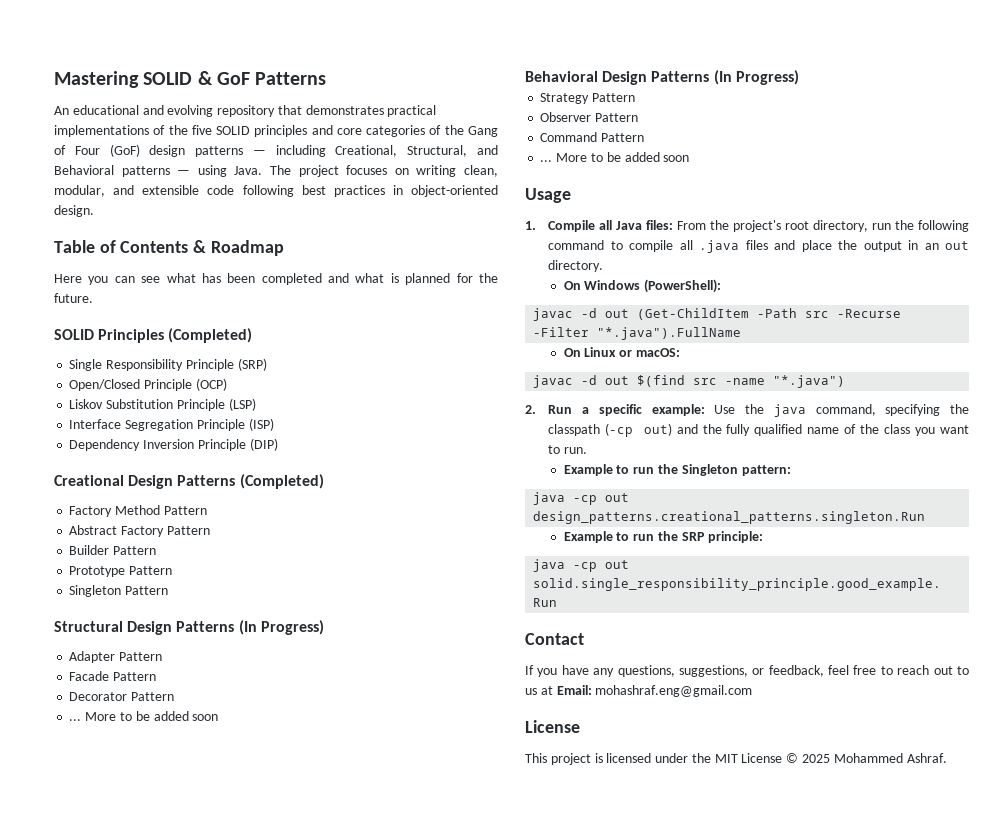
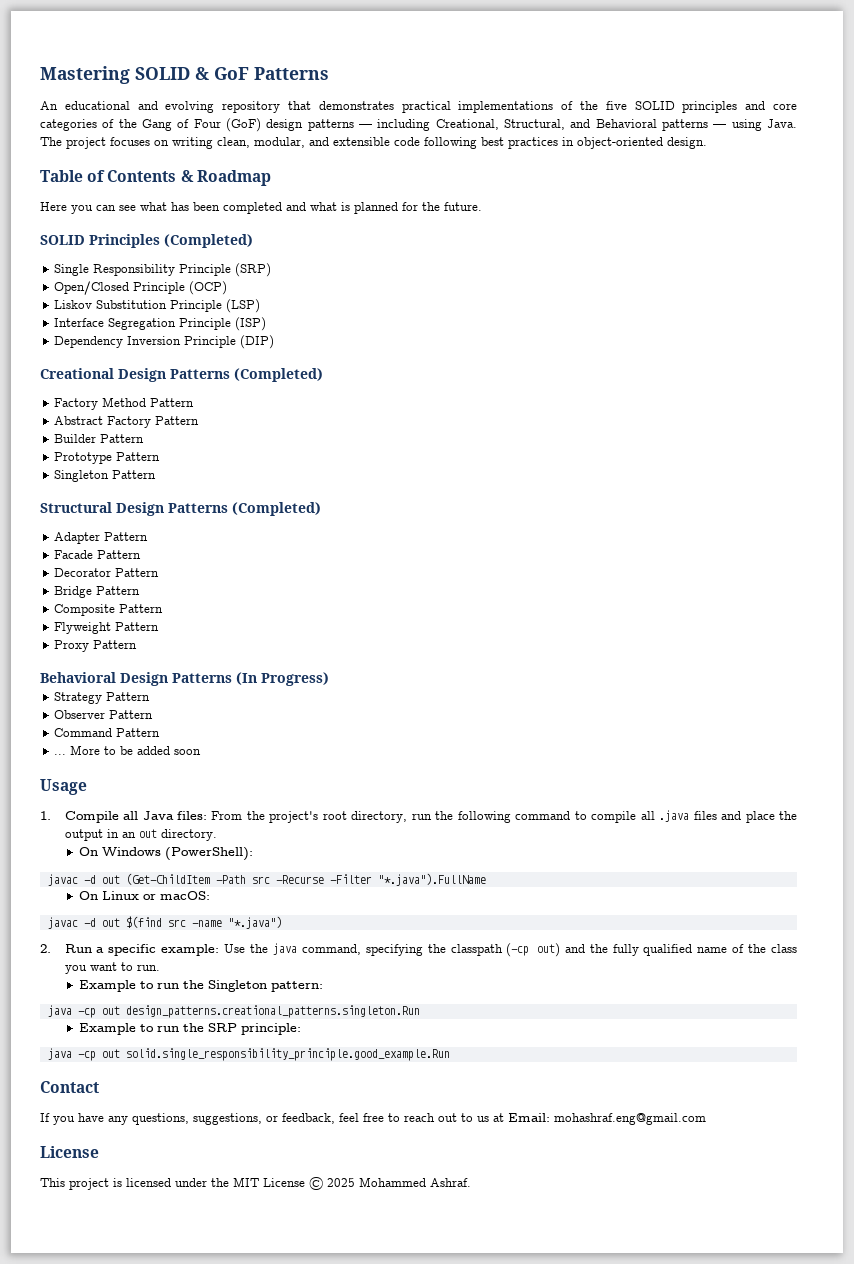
- Structural Design Patterns (In Progress)
+ Structural Design Patterns (Completed)
  Decorator Pattern
- ... More to be added soon
+ Bridge Pattern
+ Composite Pattern
+ Flyweight Pattern
+ Proxy Pattern

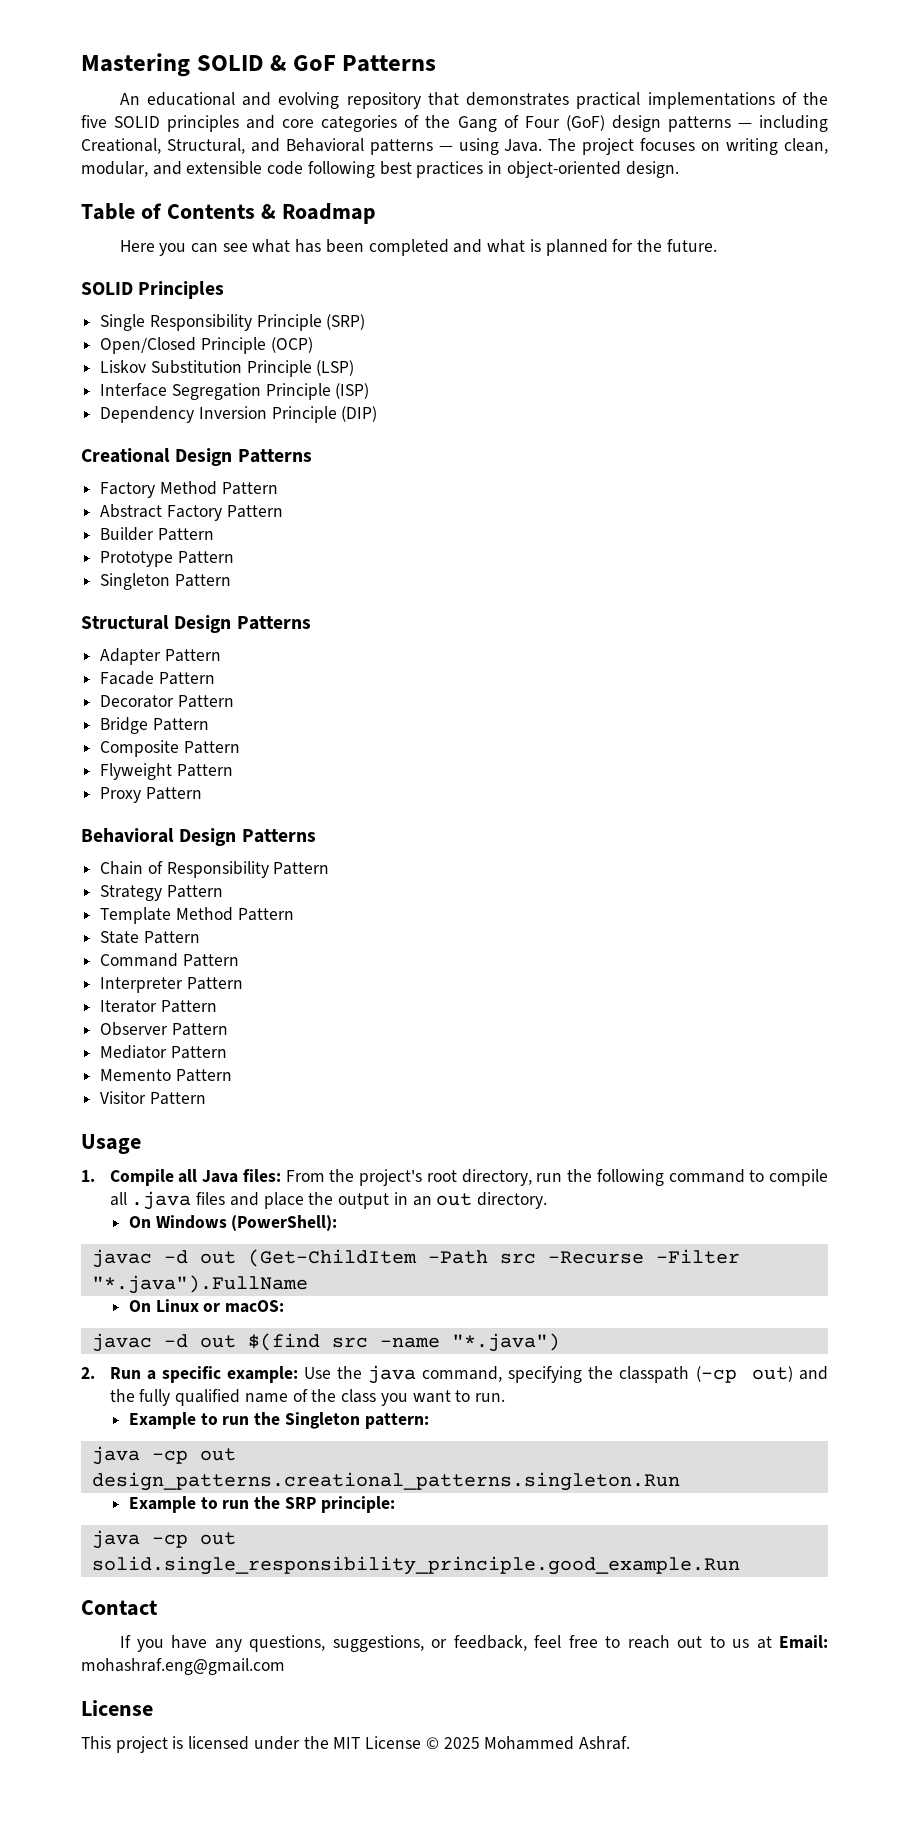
- SOLID Principles (Completed)
+ SOLID Principles
- Creational Design Patterns (Completed)
+ Creational Design Patterns
- Structural Design Patterns (Completed)
+ Structural Design Patterns
- Behavioral Design Patterns (In Progress)
+ Behavioral Design Patterns
+ Chain of Responsibility Pattern
  Strategy Pattern
+ Template Method Pattern
+ State Pattern
+ Command Pattern
+ Interpreter Pattern
+ Iterator Pattern
- Command Pattern
- ... More to be added soon
+ Mediator Pattern
+ Memento Pattern
+ Visitor Pattern

